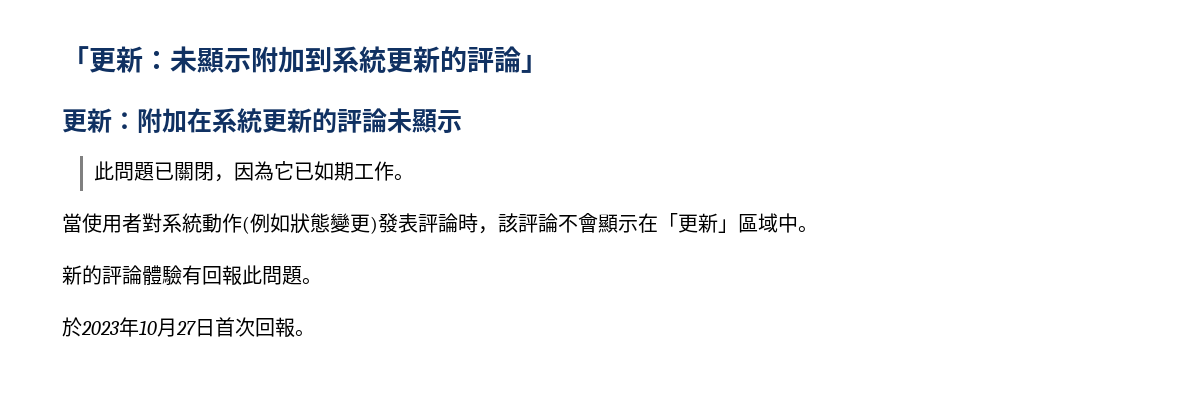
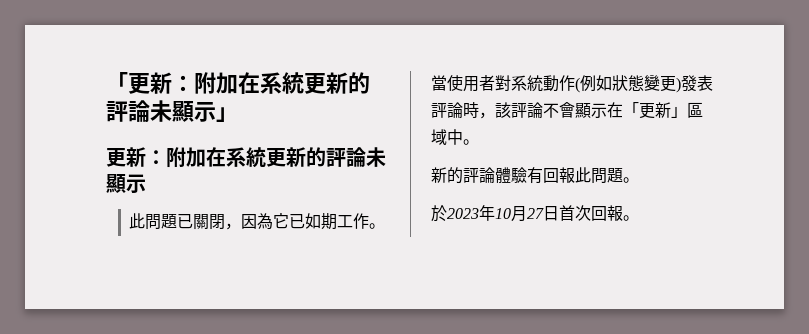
- 「更新：未顯示附加到系統更新的評論」
+ 「更新：附加在系統更新的評論未顯示」

